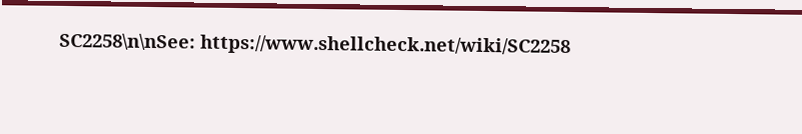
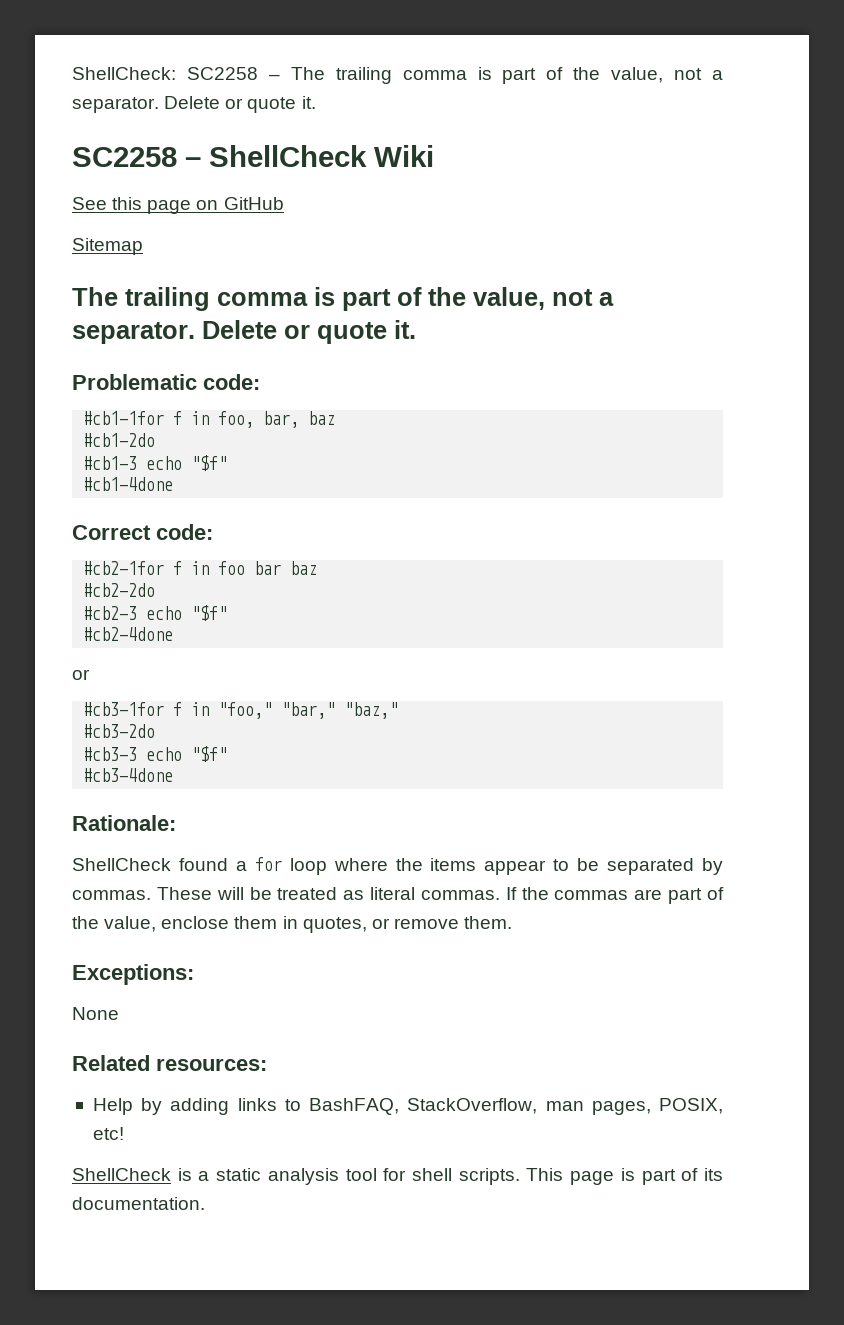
- SC2258\n\nSee: https://www.shellcheck.net/wiki/SC2258
+ ShellCheck: SC2258 – The trailing comma is part of the value, not a separator. Delete or quote it.
+ SC2258 – ShellCheck Wiki
+ See this page on GitHub
+ Sitemap
+ The trailing comma is part of the value, not a separator. Delete or quote it.
+ Problematic code:
+ #cb1-1for f in foo, bar, baz
+ #cb1-2do
+ #cb1-3 echo "$f"
+ #cb1-4done
+ Correct code:
+ #cb2-1for f in foo bar baz
+ #cb2-2do
+ #cb2-3 echo "$f"
+ #cb2-4done
+ or
+ #cb3-1for f in "foo," "bar," "baz,"
+ #cb3-2do
+ #cb3-3 echo "$f"
+ #cb3-4done
+ Rationale:
+ ShellCheck found a for loop where the items appear to be separated by commas. These will be treated as literal commas. If the commas are part of the value, enclose them in quotes, or remove them.
+ Exceptions:
+ None
+ Related resources:
+ Help by adding links to BashFAQ, StackOverflow, man pages, POSIX, etc!
+ ShellCheck is a static analysis tool for shell scripts. This page is part of its documentation.

